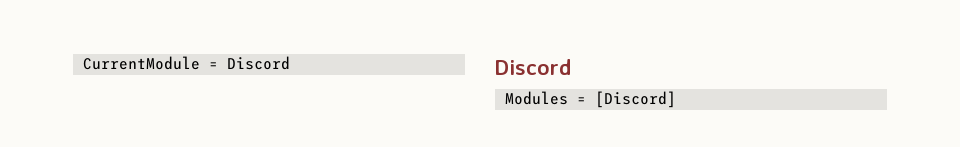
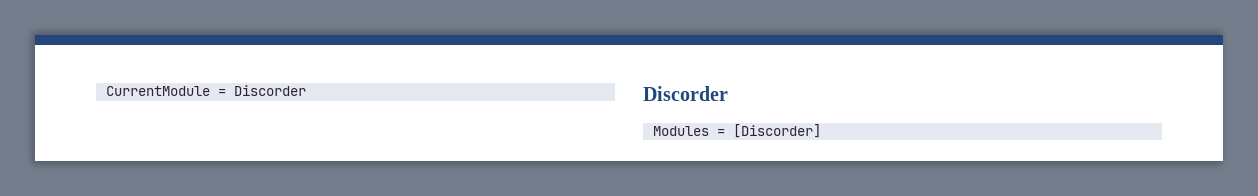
- CurrentModule = Discord
- Discord
+ CurrentModule = Discorder
+ Discorder
- Modules = [Discord]
+ Modules = [Discorder]

